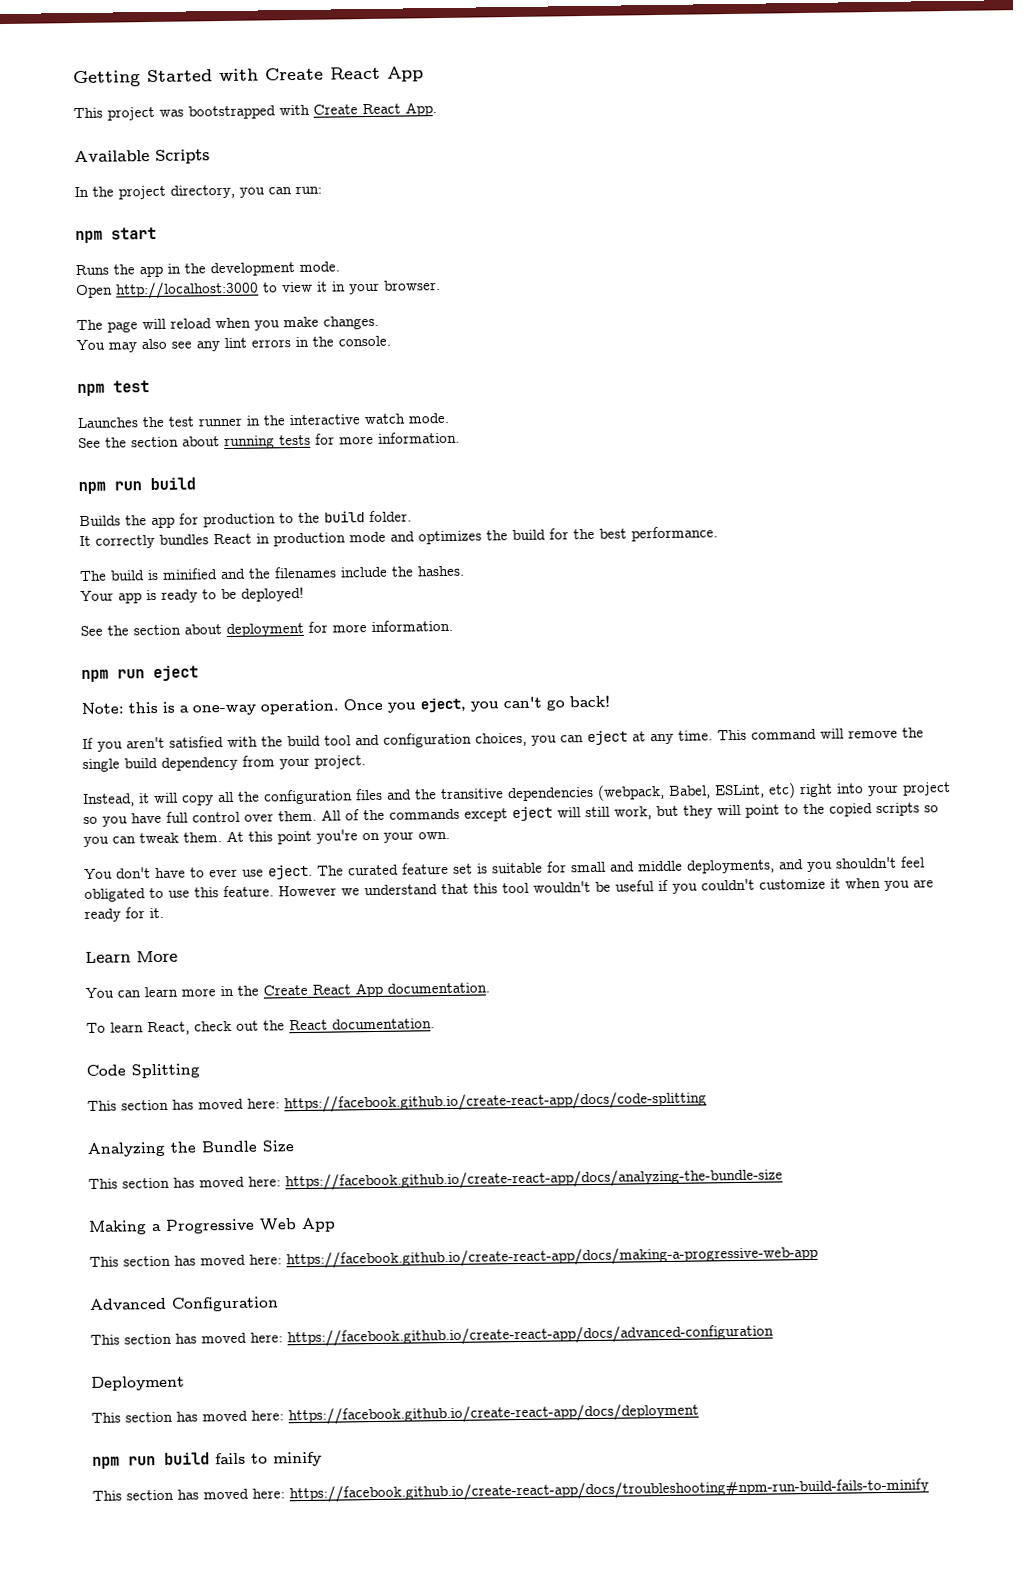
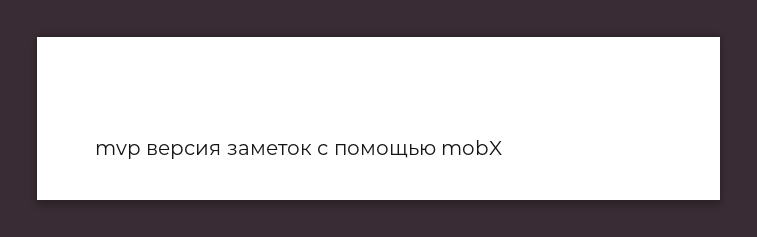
- Getting Started with Create React App
- This project was bootstrapped with Create React App.
- Available Scripts
- In the project directory, you can run:
- npm start
- Runs the app in the development mode.
- Open http://localhost:3000 to view it in your browser.
- The page will reload when you make changes.
- You may also see any lint errors in the console.
- npm test
- Launches the test runner in the interactive watch mode.
- See the section about running tests for more information.
- npm run build
- Builds the app for production to the build folder.
- It correctly bundles React in production mode and optimizes the build for the best performance.
- The build is minified and the filenames include the hashes.
- Your app is ready to be deployed!
- See the section about deployment for more information.
- npm run eject
- Note: this is a one-way operation. Once you eject, you can't go back!
- If you aren't satisfied with the build tool and configuration choices, you can eject at any time. This command will remove the single build dependency from your project.
- Instead, it will copy all the configuration files and the transitive dependencies (webpack, Babel, ESLint, etc) right into your project so you have full control over them. All of the commands except eject will still work, but they will point to the copied scripts so you can tweak them. At this point you're on your own.
- You don't have to ever use eject. The curated feature set is suitable for small and middle deployments, and you shouldn't feel obligated to use this feature. However we understand that this tool wouldn't be useful if you couldn't customize it when you are ready for it.
- Learn More
- You can learn more in the Create React App documentation.
- To learn React, check out the React documentation.
- Code Splitting
- This section has moved here: https://facebook.github.io/create-react-app/docs/code-splitting
- Analyzing the Bundle Size
- This section has moved here: https://facebook.github.io/create-react-app/docs/analyzing-the-bundle-size
- Making a Progressive Web App
- This section has moved here: https://facebook.github.io/create-react-app/docs/making-a-progressive-web-app
- Advanced Configuration
- This section has moved here: https://facebook.github.io/create-react-app/docs/advanced-configuration
- Deployment
- This section has moved here: https://facebook.github.io/create-react-app/docs/deployment
- npm run build fails to minify
- This section has moved here: https://facebook.github.io/create-react-app/docs/troubleshooting#npm-run-build-fails-to-minify
+ mvp версия заметок с помощью mobX

